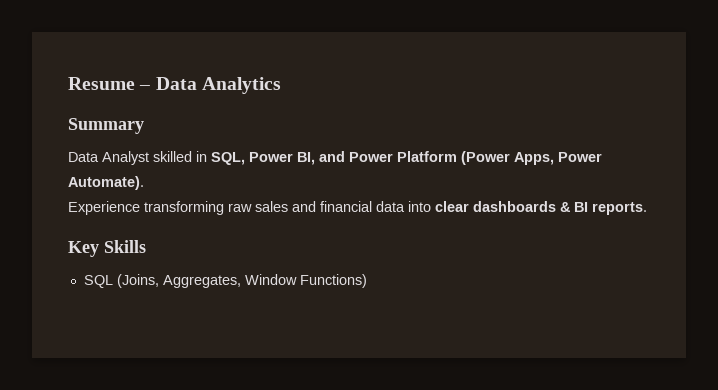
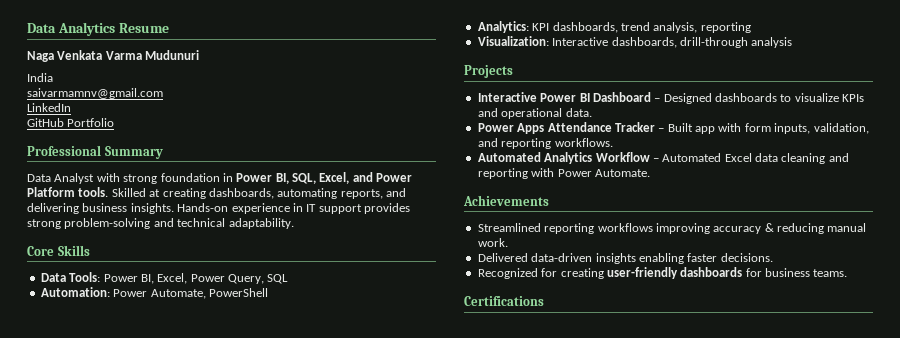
- Resume – Data Analytics
- Summary
- Data Analyst skilled in SQL, Power BI, and Power Platform (Power Apps, Power Automate).
- Experience transforming raw sales and financial data into clear dashboards & BI reports.
- Key Skills
- SQL (Joins, Aggregates, Window Functions)
+ Data Analytics Resume
+ Naga Venkata Varma Mudunuri
+ India
+ saivarmamnv@gmail.com
+ LinkedIn
+ GitHub Portfolio
+ Professional Summary
+ Data Analyst with strong foundation in Power BI, SQL, Excel, and Power Platform tools. Skilled at creating dashboards, automating reports, and delivering business insights. Hands-on experience in IT support provides strong problem-solving and technical adaptability.
+ Core Skills
+ Data Tools: Power BI, Excel, Power Query, SQL
+ Automation: Power Automate, PowerShell
+ Analytics: KPI dashboards, trend analysis, reporting
+ Visualization: Interactive dashboards, drill-through analysis
+ Projects
+ Interactive Power BI Dashboard – Designed dashboards to visualize KPIs and operational data.
+ Power Apps Attendance Tracker – Built app with form inputs, validation, and reporting workflows.
+ Automated Analytics Workflow – Automated Excel data cleaning and reporting with Power Automate.
+ Achievements
+ Streamlined reporting workflows improving accuracy & reducing manual work.
+ Delivered data-driven insights enabling faster decisions.
+ Recognized for creating user-friendly dashboards for business teams.
+ Certifications

